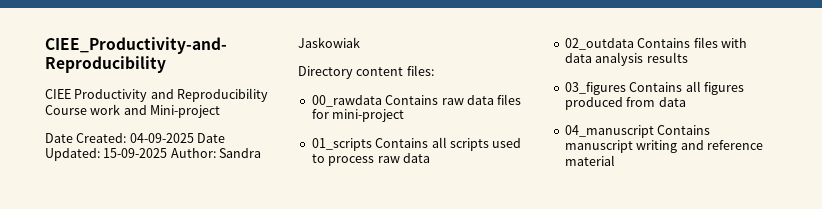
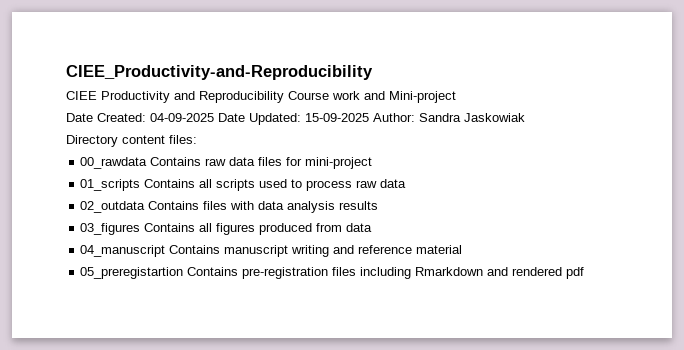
+ 05_preregistartion Contains pre-registration files including Rmarkdown and rendered pdf

